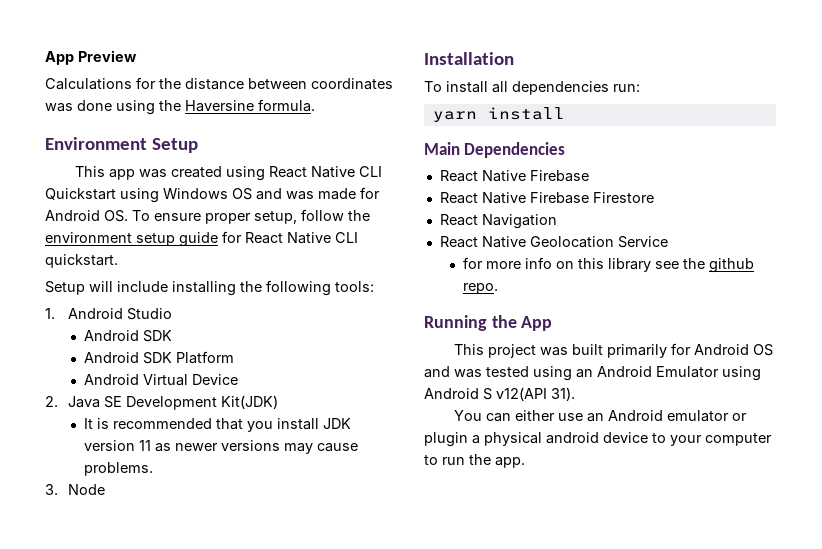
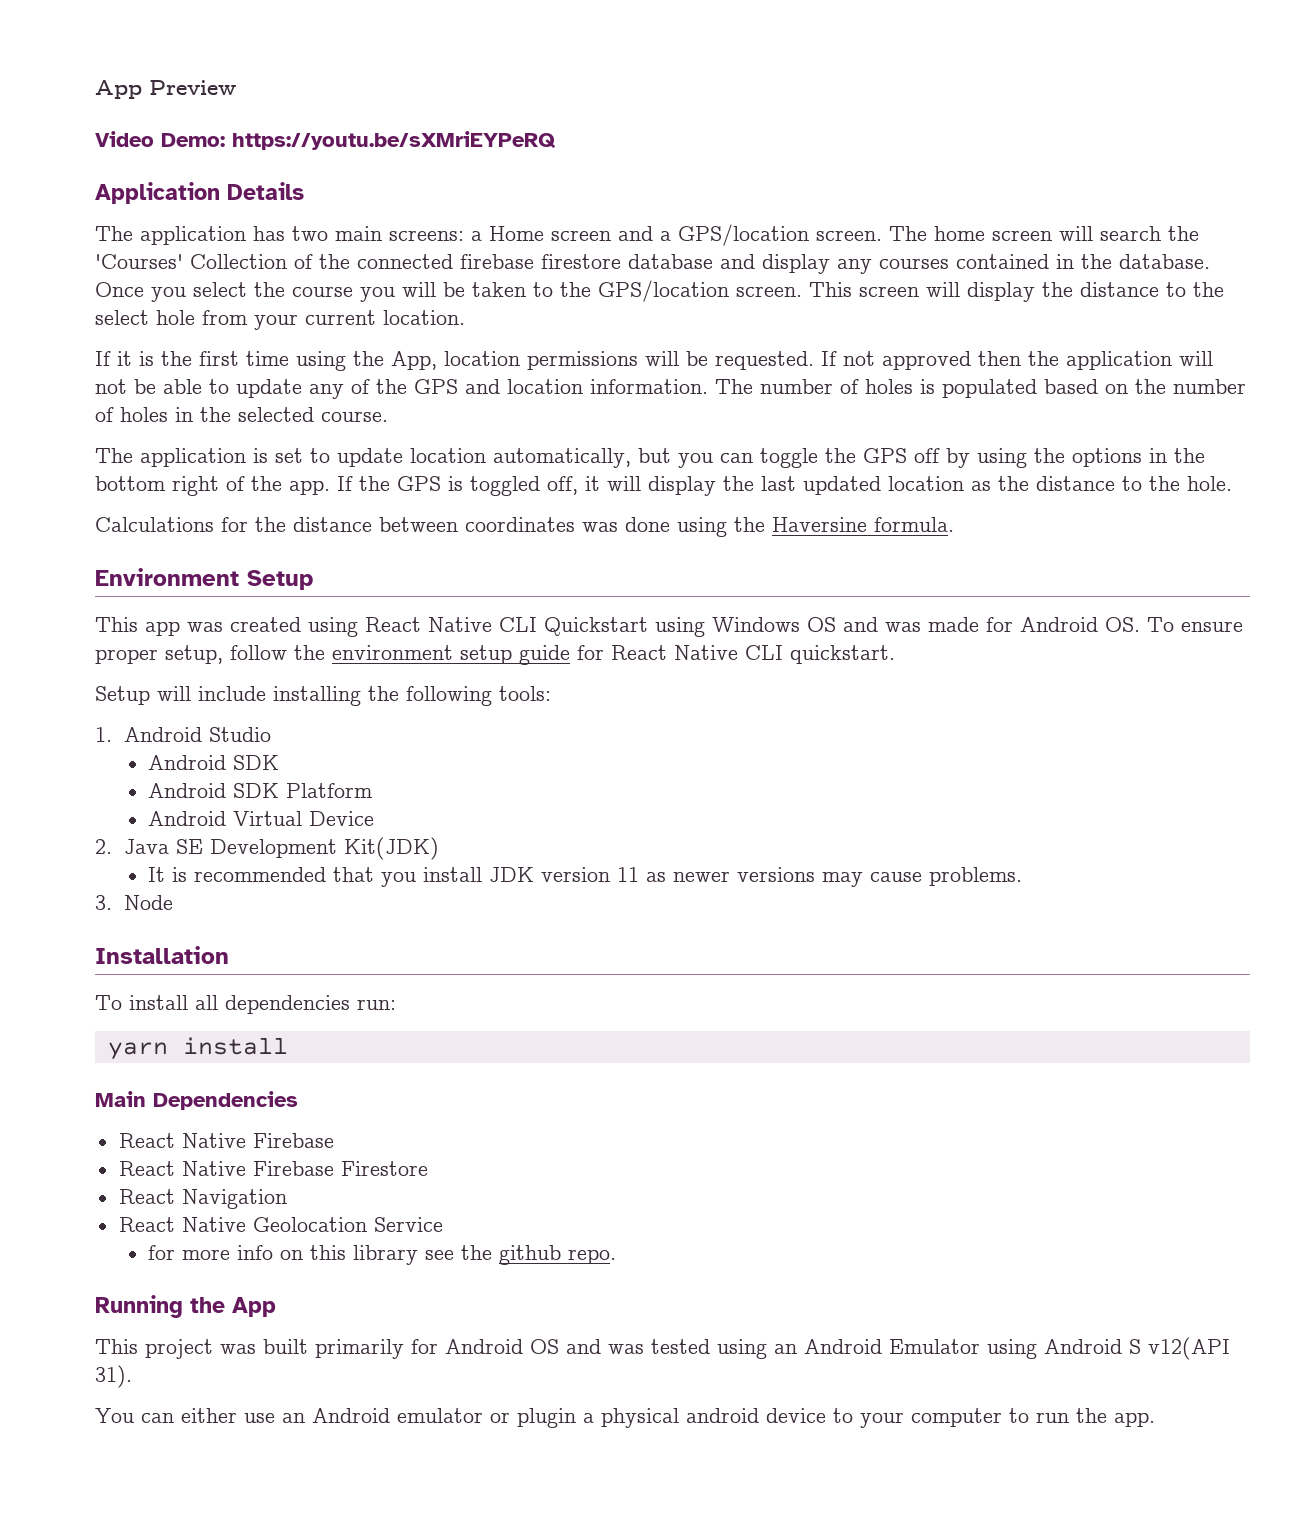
+ Video Demo: https://youtu.be/sXMriEYPeRQ
+ Application Details
+ The application has two main screens: a Home screen and a GPS/location screen. The home screen will search the 'Courses' Collection of the connected firebase firestore database and display any courses contained in the database. Once you select the course you will be taken to the GPS/location screen. This screen will display the distance to the select hole from your current location.
+ If it is the first time using the App, location permissions will be requested. If not approved then the application will not be able to update any of the GPS and location information. The number of holes is populated based on the number of holes in the selected course.
+ The application is set to update location automatically, but you can toggle the GPS off by using the options in the bottom right of the app. If the GPS is toggled off, it will display the last updated location as the distance to the hole.

